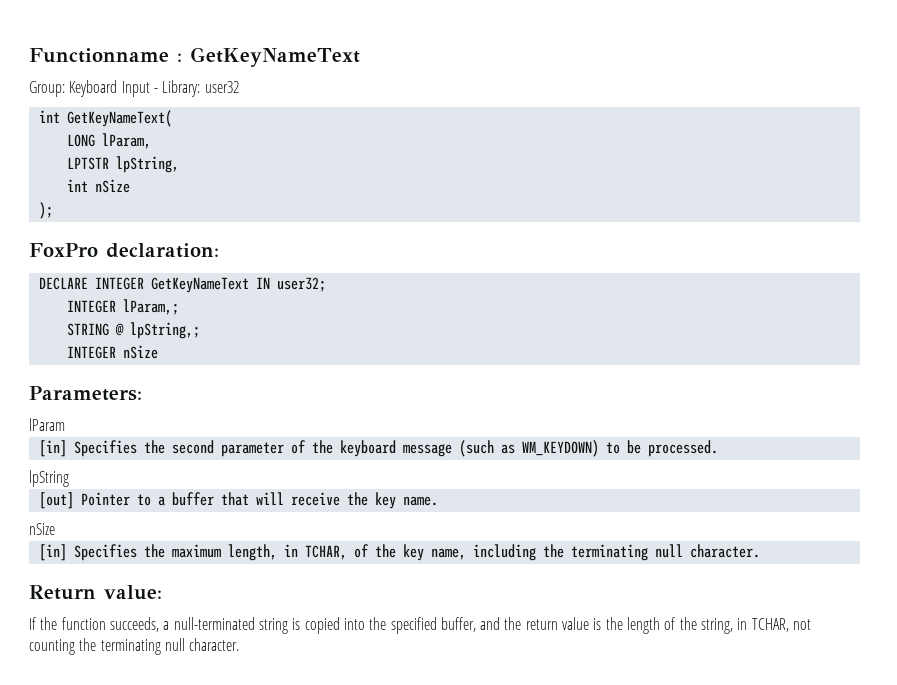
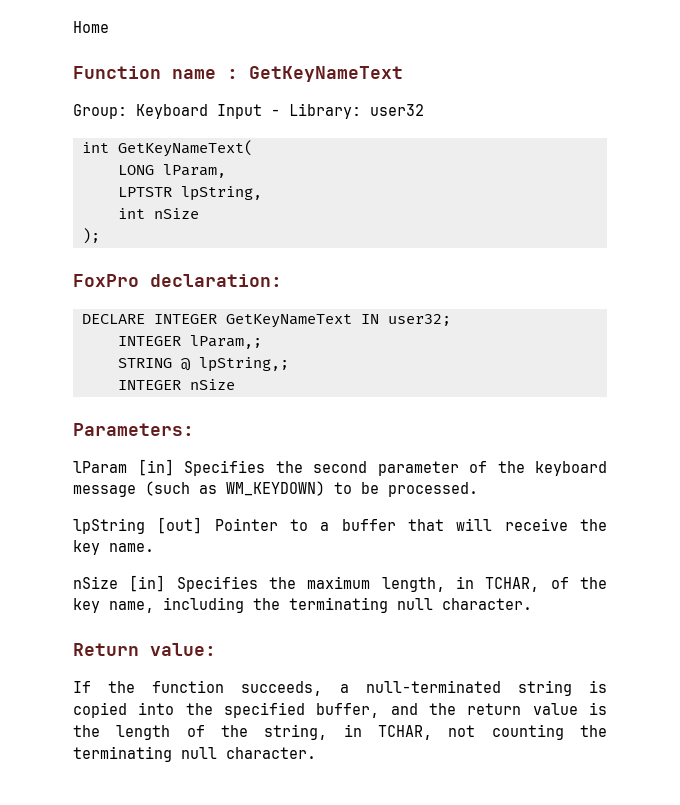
- Functionname : GetKeyNameText
+ Home
+ Function name : GetKeyNameText
- lParam
- [in] Specifies the second parameter of the keyboard message (such as WM_KEYDOWN) to be processed.
+ lParam [in] Specifies the second parameter of the keyboard message (such as WM_KEYDOWN) to be processed.
- lpString
- [out] Pointer to a buffer that will receive the key name.
- nSize
- [in] Specifies the maximum length, in TCHAR, of the key name, including the terminating null character.
+ lpString [out] Pointer to a buffer that will receive the key name.
+ nSize [in] Specifies the maximum length, in TCHAR, of the key name, including the terminating null character.

